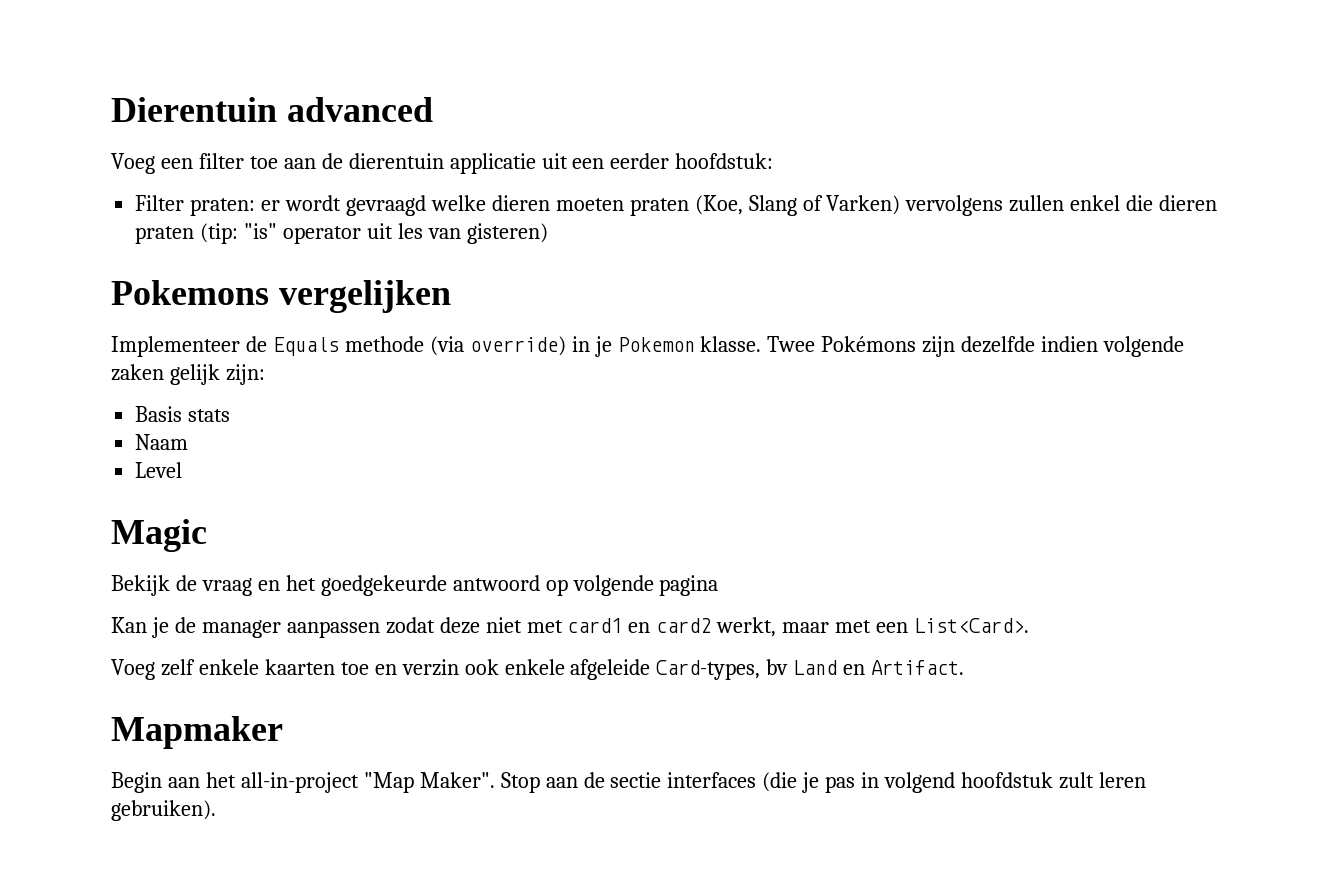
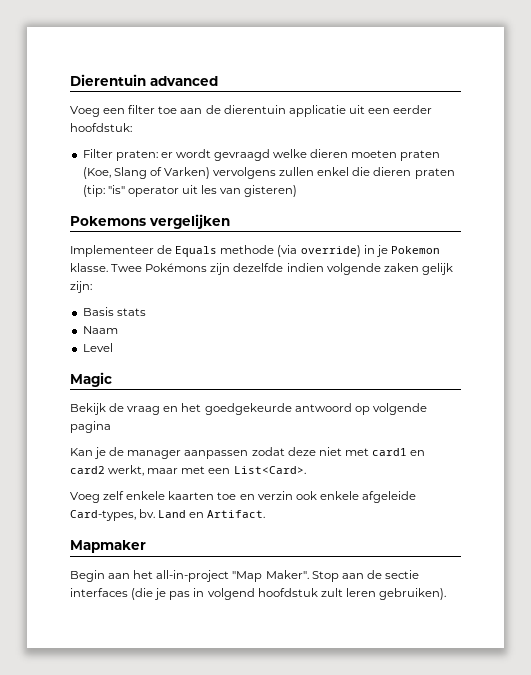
- Voeg zelf enkele kaarten toe en verzin ook enkele afgeleide Card-types, bv Land en Artifact.
+ Voeg zelf enkele kaarten toe en verzin ook enkele afgeleide Card-types, bv. Land en Artifact.

